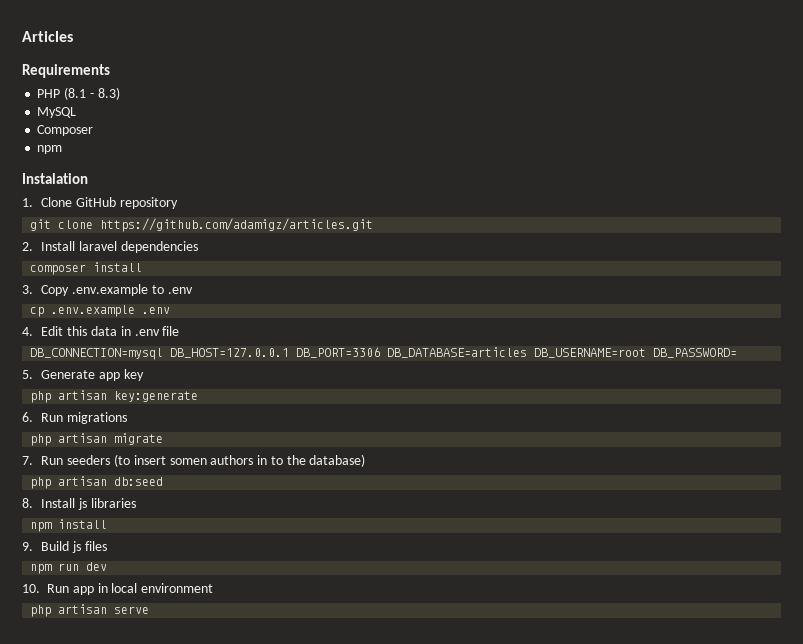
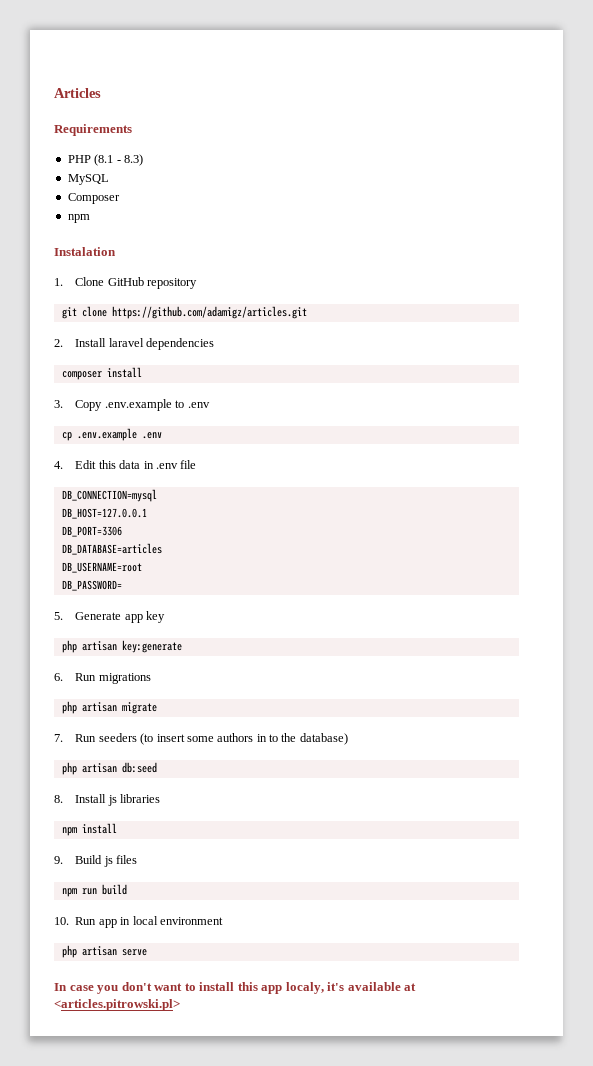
- DB_CONNECTION=mysql DB_HOST=127.0.0.1 DB_PORT=3306 DB_DATABASE=articles DB_USERNAME=root DB_PASSWORD=
+ DB_CONNECTION=mysql
+ DB_HOST=127.0.0.1
+ DB_PORT=3306
+ DB_DATABASE=articles
+ DB_USERNAME=root
+ DB_PASSWORD=
- 7. Run seeders (to insert somen authors in to the database)
+ 7. Run seeders (to insert some authors in to the database)
- npm run dev
+ npm run build
+ In case you don't want to install this app localy, it's available at <articles.pitrowski.pl>

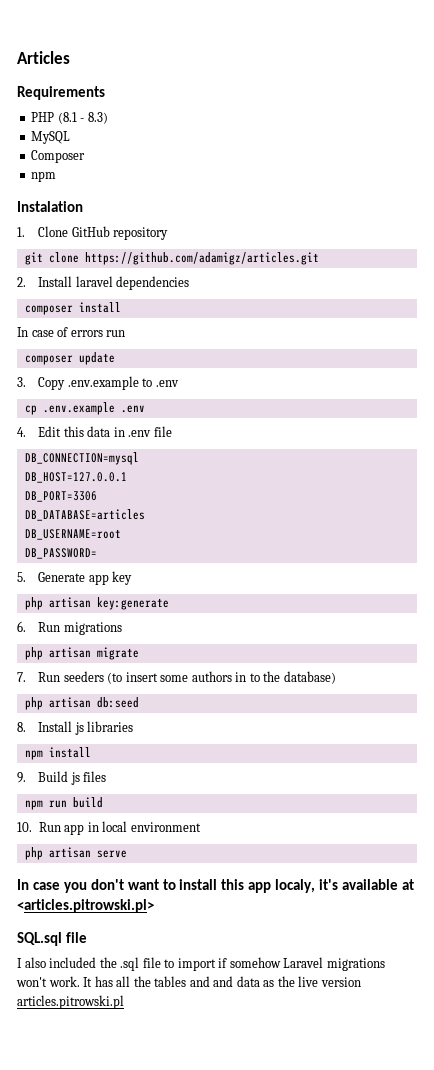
+ In case of errors run
+ composer update
+ SQL.sql file
+ I also included the .sql file to import if somehow Laravel migrations won't work. It has all the tables and and data as the live version articles.pitrowski.pl

